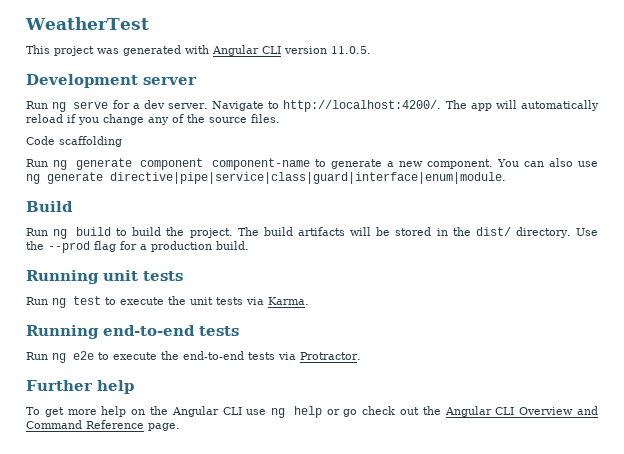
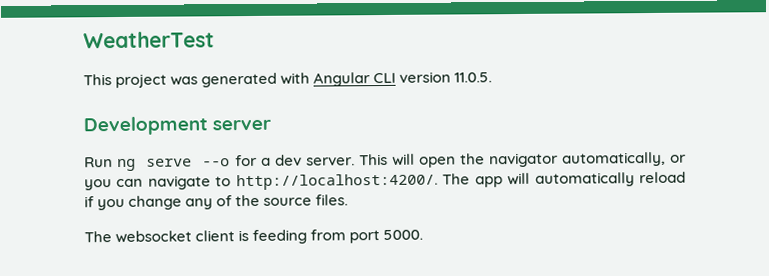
- Run ng serve for a dev server.
+ Run ng serve --o for a dev server.
- Navigate to http://localhost:4200/.
+ This will open the navigator automatically, or you can navigate to http://localhost:4200/.
- Code scaffolding
- Run ng generate component component-name to generate a new component. You can also use ng generate directive|pipe|service|class|guard|interface|enum|module.
- Build
- Run ng build to build the project. The build artifacts will be stored in the dist/ directory. Use the --prod flag for a production build.
- Running unit tests
- Run ng test to execute the unit tests via Karma.
- Running end-to-end tests
- Run ng e2e to execute the end-to-end tests via Protractor.
- Further help
- To get more help on the Angular CLI use ng help or go check out the Angular CLI Overview and Command Reference page.
+ The websocket client is feeding from port 5000.

